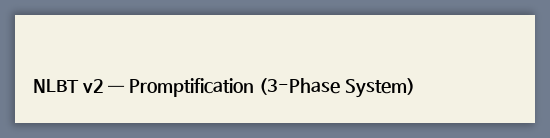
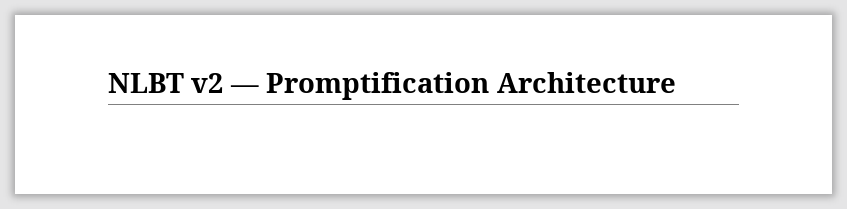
- NLBT v2 — Promptification (3-Phase System)
+ NLBT v2 — Promptification Architecture

